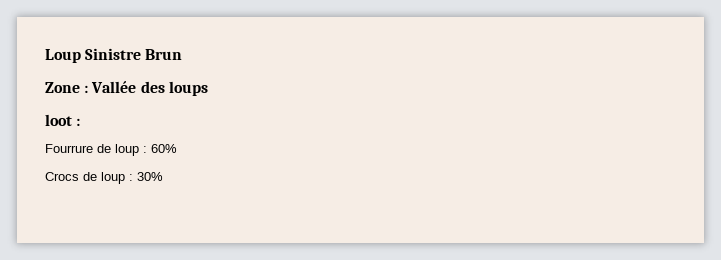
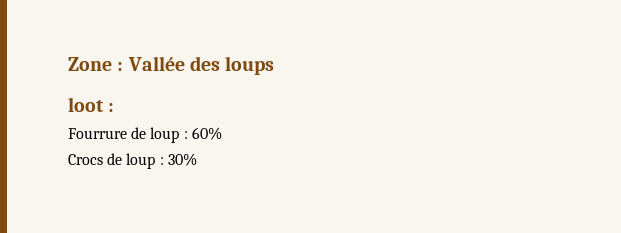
- Loup Sinistre Brun

